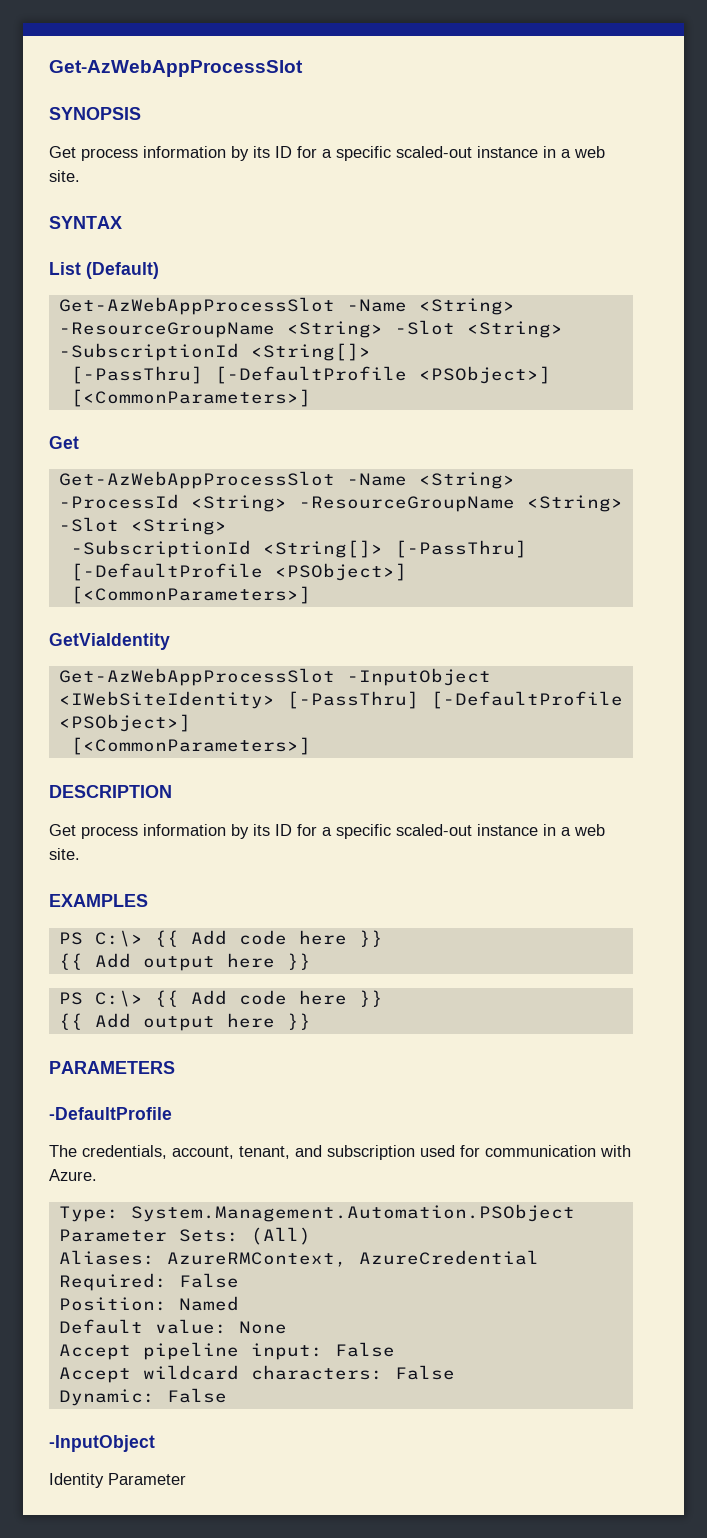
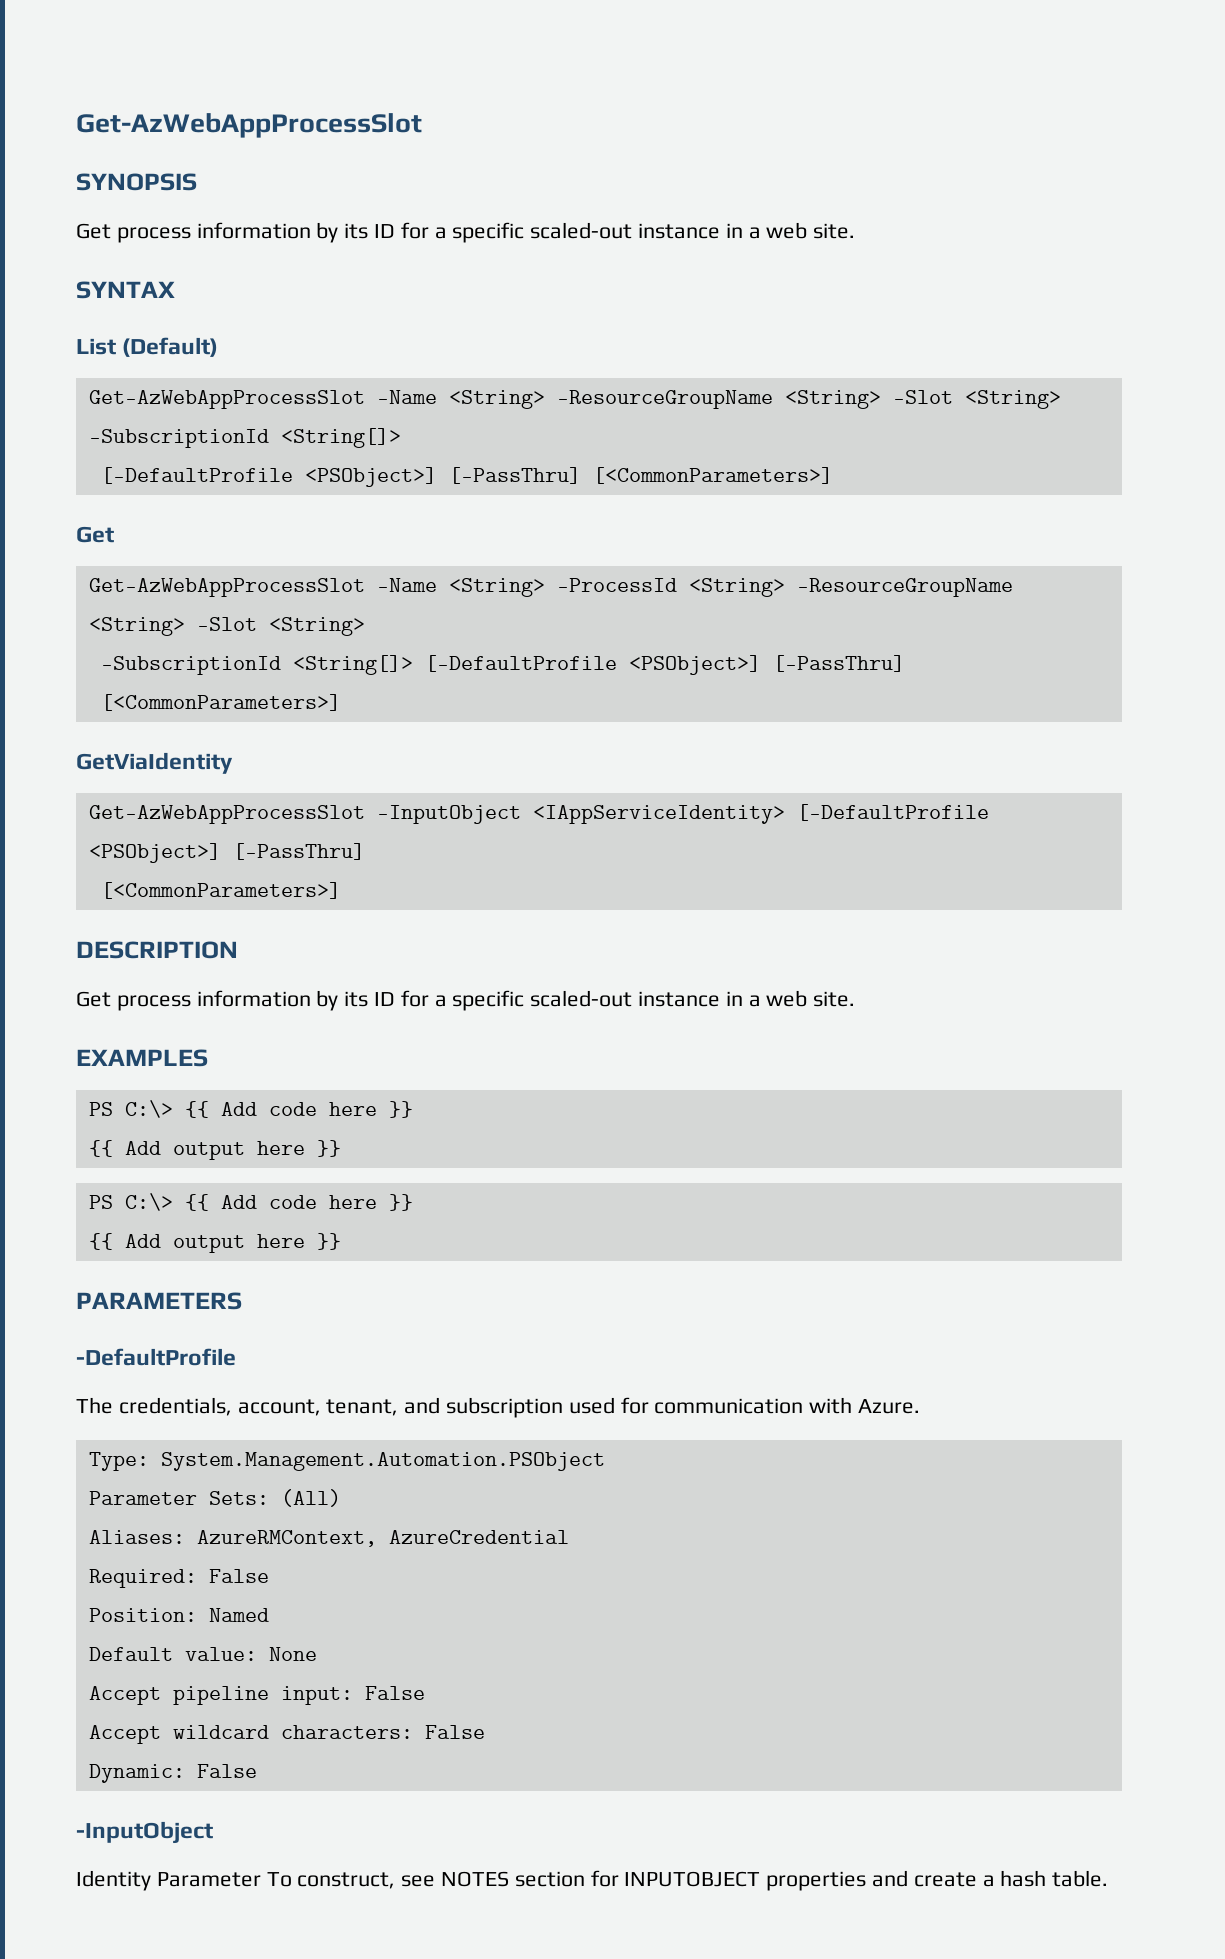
  Get-AzWebAppProcessSlot -Name <String> -ResourceGroupName <String> -Slot <String> -SubscriptionId <String[]>
- [-PassThru] [-DefaultProfile <PSObject>] [<CommonParameters>]
+ [-DefaultProfile <PSObject>] [-PassThru] [<CommonParameters>]
- -SubscriptionId <String[]> [-PassThru] [-DefaultProfile <PSObject>] [<CommonParameters>]
+ -SubscriptionId <String[]> [-DefaultProfile <PSObject>] [-PassThru] [<CommonParameters>]
- Get-AzWebAppProcessSlot -InputObject <IWebSiteIdentity> [-PassThru] [-DefaultProfile <PSObject>]
+ Get-AzWebAppProcessSlot -InputObject <IAppServiceIdentity> [-DefaultProfile <PSObject>] [-PassThru]
- Identity Parameter
+ Identity Parameter To construct, see NOTES section for INPUTOBJECT properties and create a hash table.

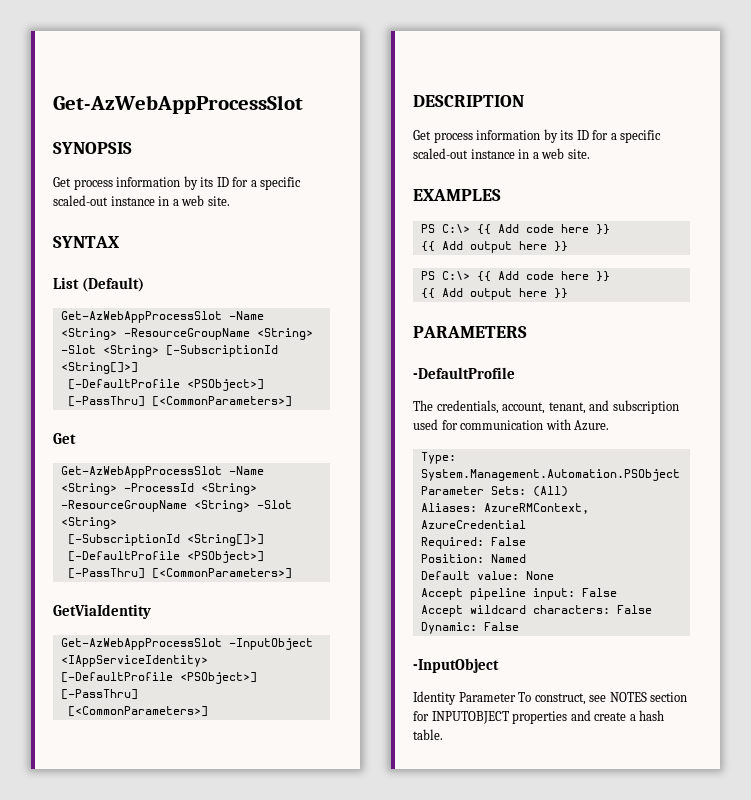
- Get-AzWebAppProcessSlot -Name <String> -ResourceGroupName <String> -Slot <String> -SubscriptionId <String[]>
+ Get-AzWebAppProcessSlot -Name <String> -ResourceGroupName <String> -Slot <String> [-SubscriptionId <String[]>]
- -SubscriptionId <String[]> [-DefaultProfile <PSObject>] [-PassThru] [<CommonParameters>]
+ [-SubscriptionId <String[]>] [-DefaultProfile <PSObject>] [-PassThru] [<CommonParameters>]

